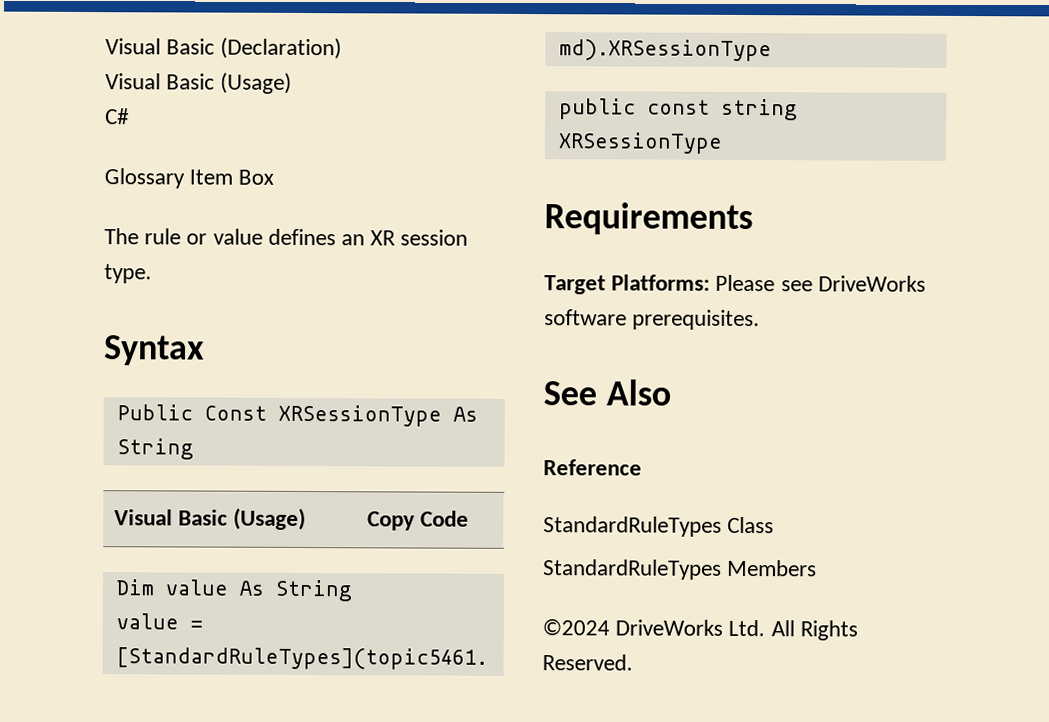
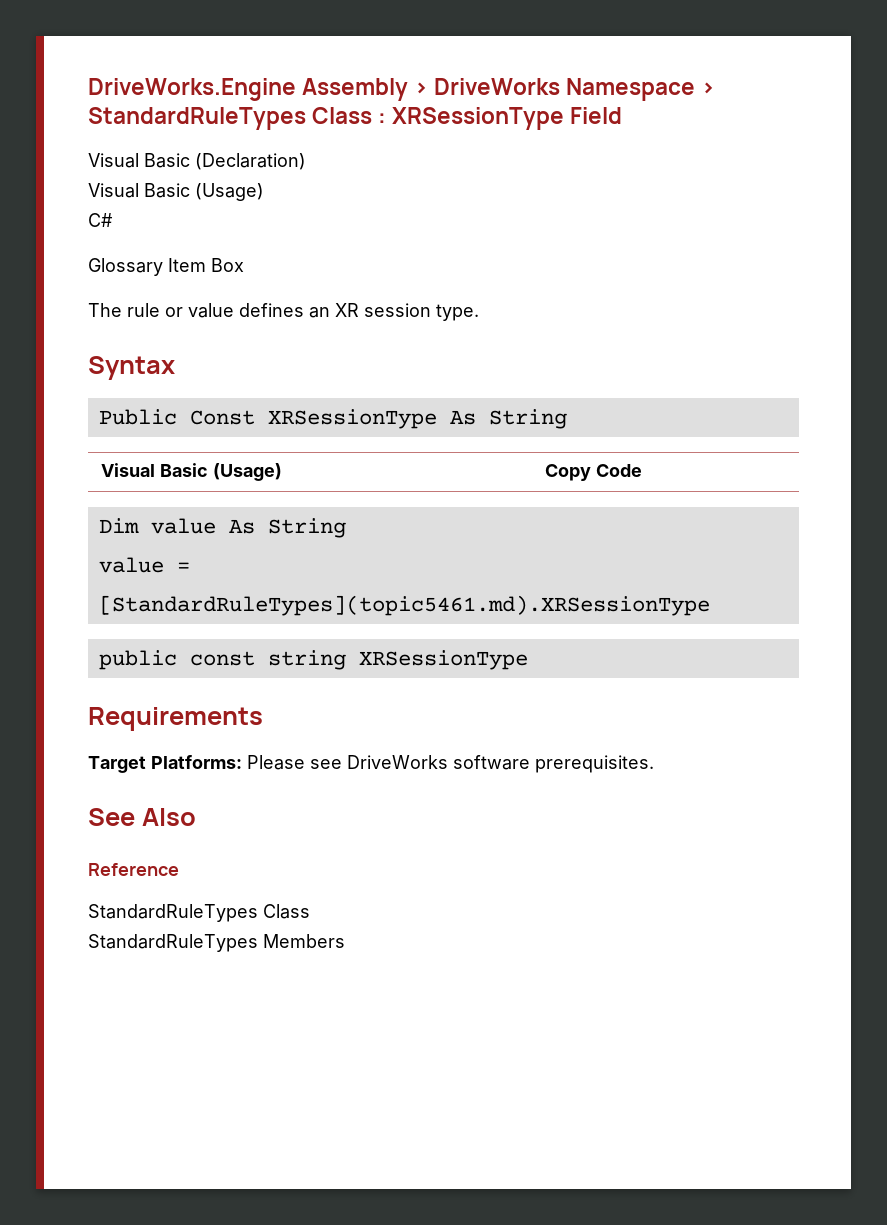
+ DriveWorks.Engine Assembly > DriveWorks Namespace > StandardRuleTypes Class : XRSessionType Field
- ©2024 DriveWorks Ltd. All Rights Reserved.

